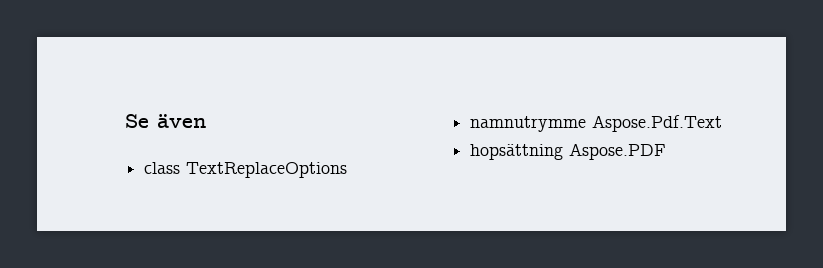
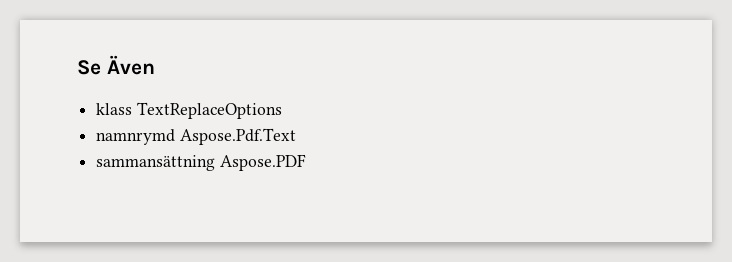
- Se även
- class TextReplaceOptions
+ Se Även
+ klass TextReplaceOptions
- namnutrymme Aspose.Pdf.Text
+ namnrymd Aspose.Pdf.Text
- hopsättning Aspose.PDF
+ sammansättning Aspose.PDF

